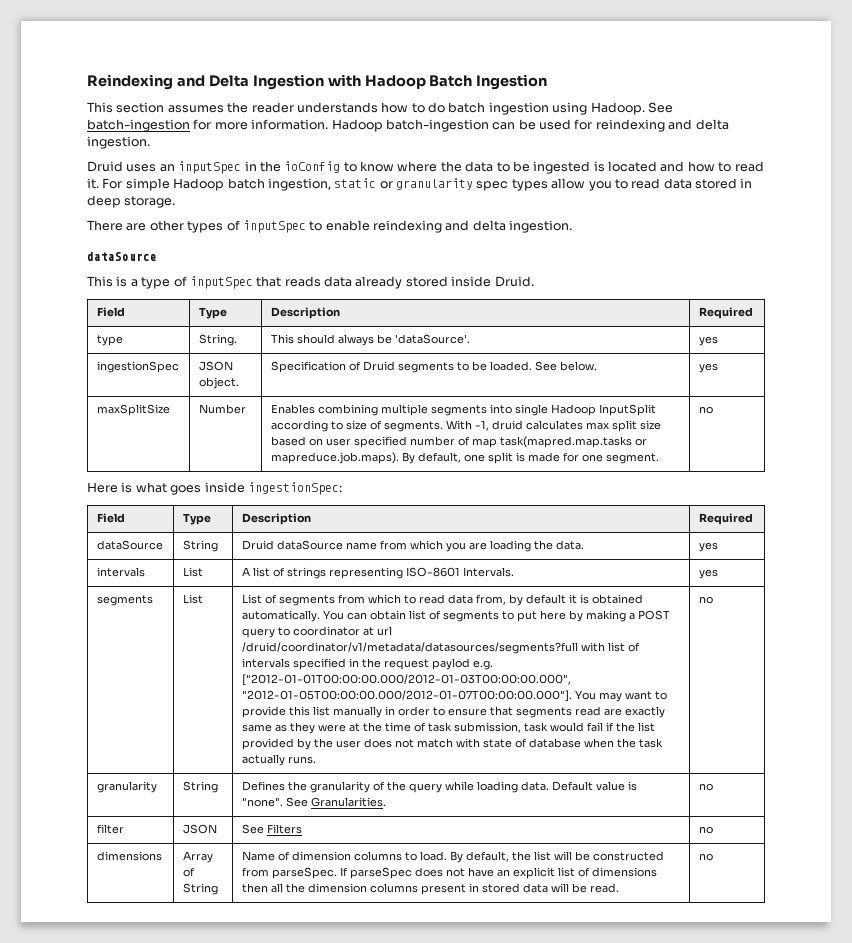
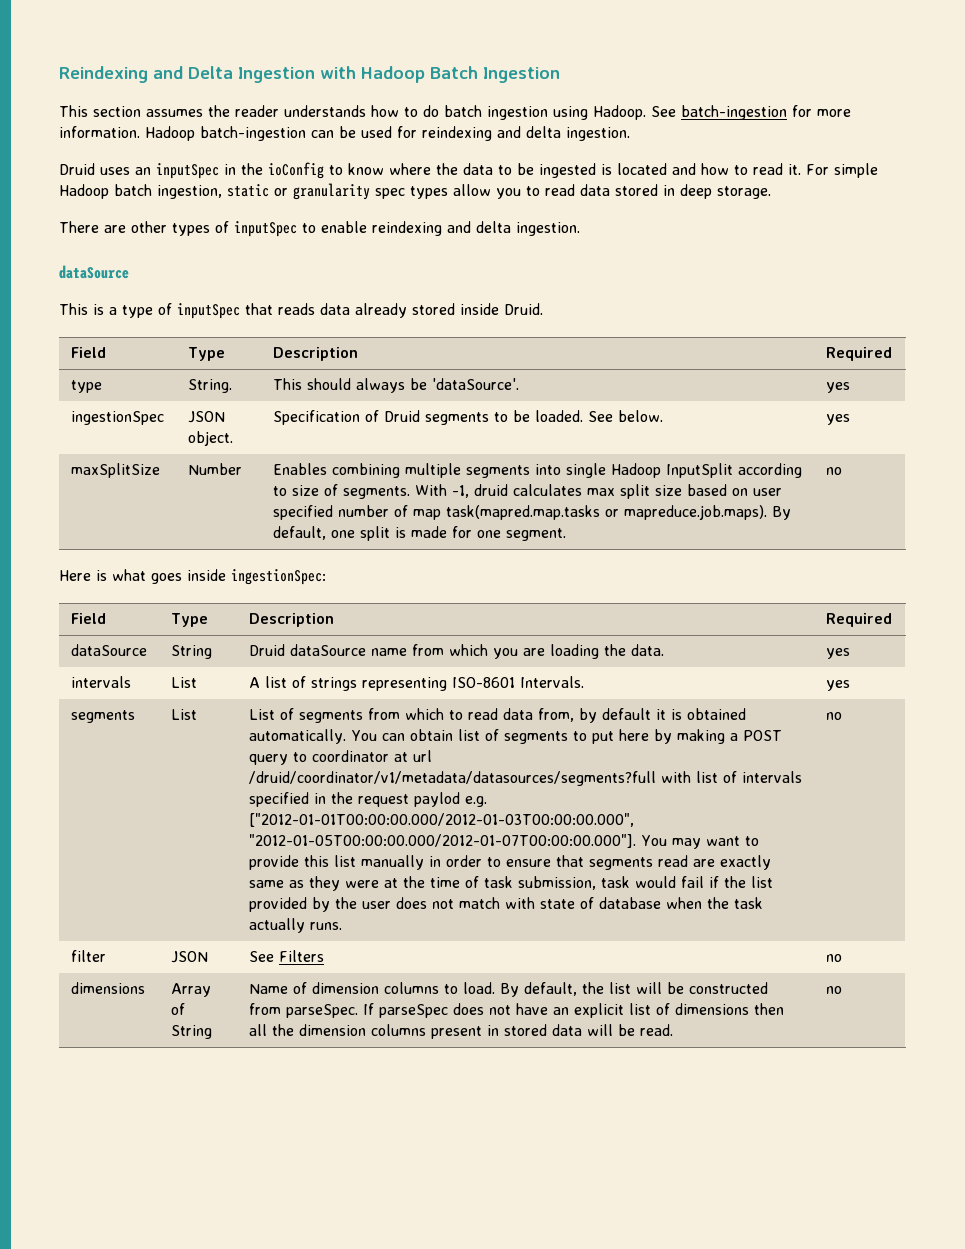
- granularity | String | Defines the granularity of the query while loading data. Default value is "none". See Granularities. | no

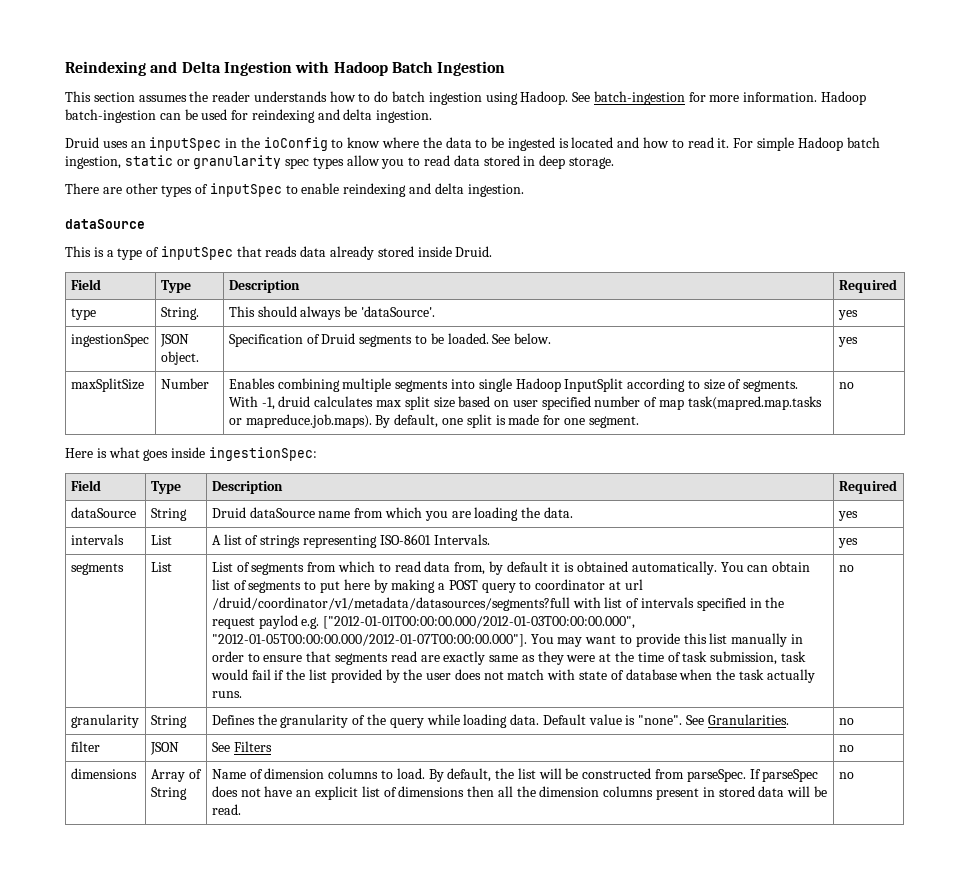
+ granularity | String | Defines the granularity of the query while loading data. Default value is "none". See Granularities. | no

